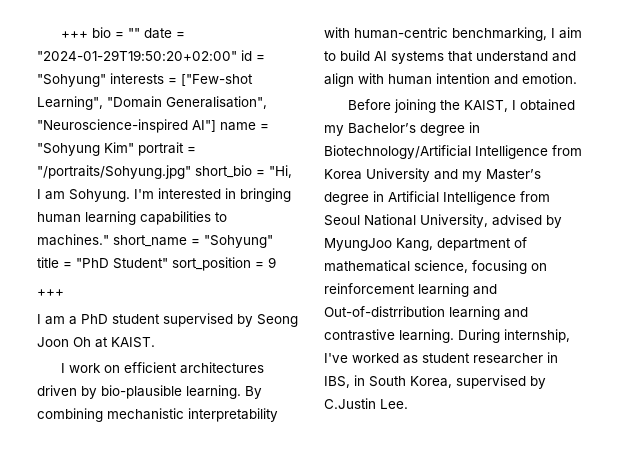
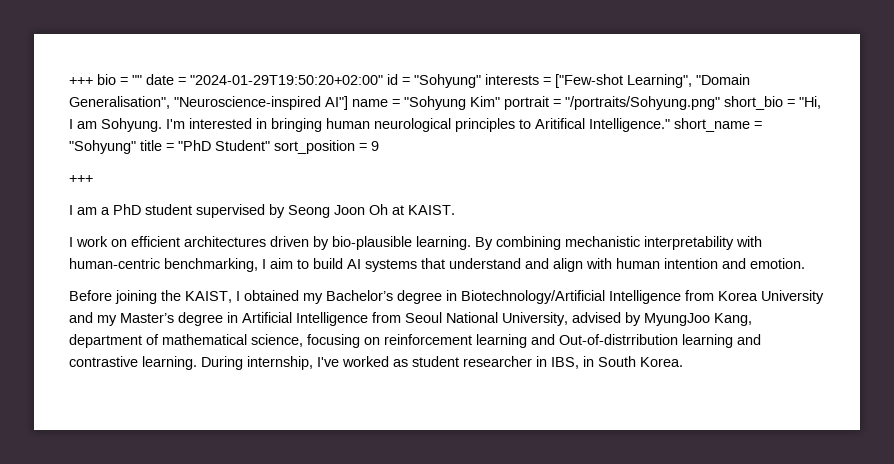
- +++ bio = "" date = "2024-01-29T19:50:20+02:00" id = "Sohyung" interests = ["Few-shot Learning", "Domain Generalisation", "Neuroscience-inspired AI"] name = "Sohyung Kim" portrait = "/portraits/Sohyung.jpg" short_bio = "Hi, I am Sohyung.
+ +++ bio = "" date = "2024-01-29T19:50:20+02:00" id = "Sohyung" interests = ["Few-shot Learning", "Domain Generalisation", "Neuroscience-inspired AI"] name = "Sohyung Kim" portrait = "/portraits/Sohyung.png" short_bio = "Hi, I am Sohyung.
- I'm interested in bringing human learning capabilities to machines." short_name = "Sohyung" title = "PhD Student" sort_position = 9
+ I'm interested in bringing human neurological principles to Aritifical Intelligence." short_name = "Sohyung" title = "PhD Student" sort_position = 9
- During internship, I've worked as student researcher in IBS, in South Korea, supervised by C.Justin Lee.
+ During internship, I've worked as student researcher in IBS, in South Korea.

